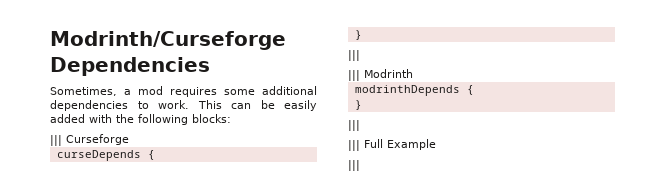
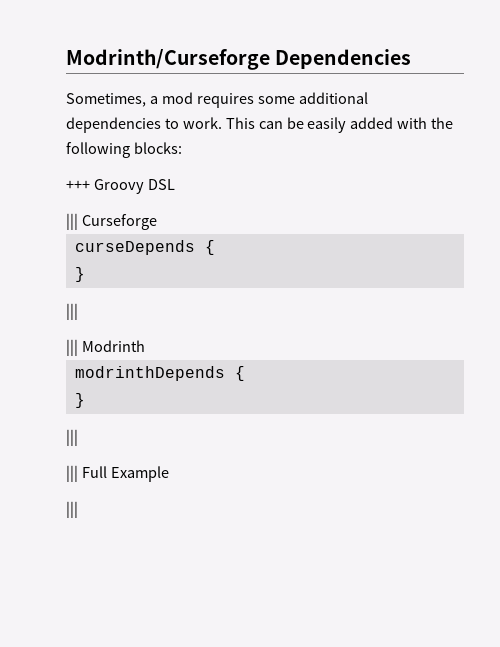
+ +++ Groovy DSL

